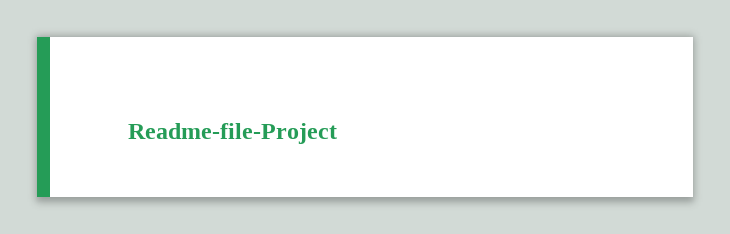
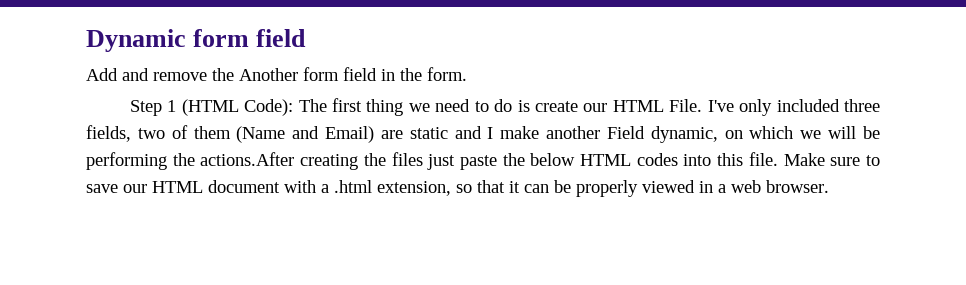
- Readme-file-Project
+ Dynamic form field
+ Add and remove the Another form field in the form.
+ Step 1 (HTML Code): The first thing we need to do is create our HTML File. I've only included three fields, two of them (Name and Email) are static and I make another Field dynamic, on which we will be performing the actions.After creating the files just paste the below HTML codes into this file. Make sure to save our HTML document with a .html extension, so that it can be properly viewed in a web browser.

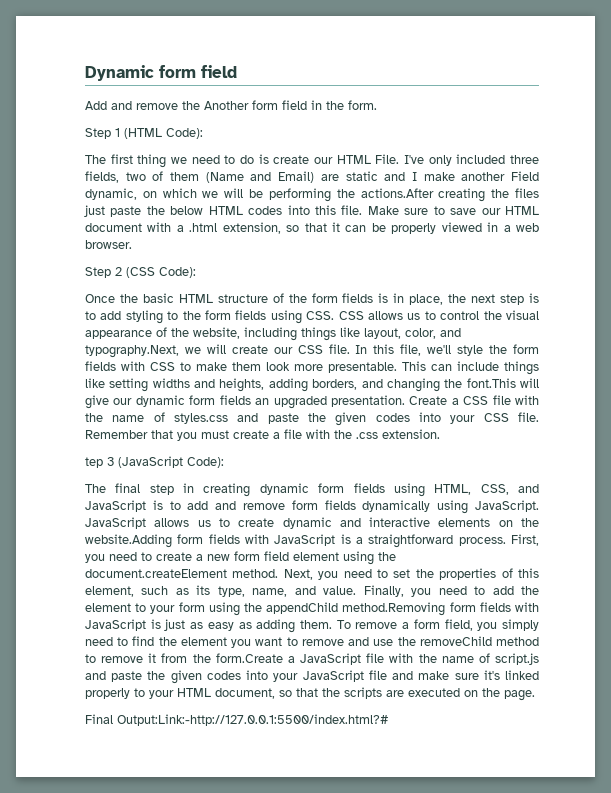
- Step 1 (HTML Code): The first thing we need to do is create our HTML File.
+ Step 1 (HTML Code):
+ The first thing we need to do is create our HTML File.
+ Step 2 (CSS Code):
+ Once the basic HTML structure of the form fields is in place, the next step is to add styling to the form fields using CSS. CSS allows us to control the visual appearance of the website, including things like layout, color, and typography.Next, we will create our CSS file. In this file, we'll style the form fields with CSS to make them look more presentable. This can include things like setting widths and heights, adding borders, and changing the font.This will give our dynamic form fields an upgraded presentation. Create a CSS file with the name of styles.css and paste the given codes into your CSS file. Remember that you must create a file with the .css extension.
+ tep 3 (JavaScript Code):
+ The final step in creating dynamic form fields using HTML, CSS, and JavaScript is to add and remove form fields dynamically using JavaScript. JavaScript allows us to create dynamic and interactive elements on the website.Adding form fields with JavaScript is a straightforward process. First, you need to create a new form field element using the document.createElement method. Next, you need to set the properties of this element, such as its type, name, and value. Finally, you need to add the element to your form using the appendChild method.Removing form fields with JavaScript is just as easy as adding them. To remove a form field, you simply need to find the element you want to remove and use the removeChild method to remove it from the form.Create a JavaScript file with the name of script.js and paste the given codes into your JavaScript file and make sure it's linked properly to your HTML document, so that the scripts are executed on the page.
+ Final Output:Link:-http://127.0.0.1:5500/index.html?#

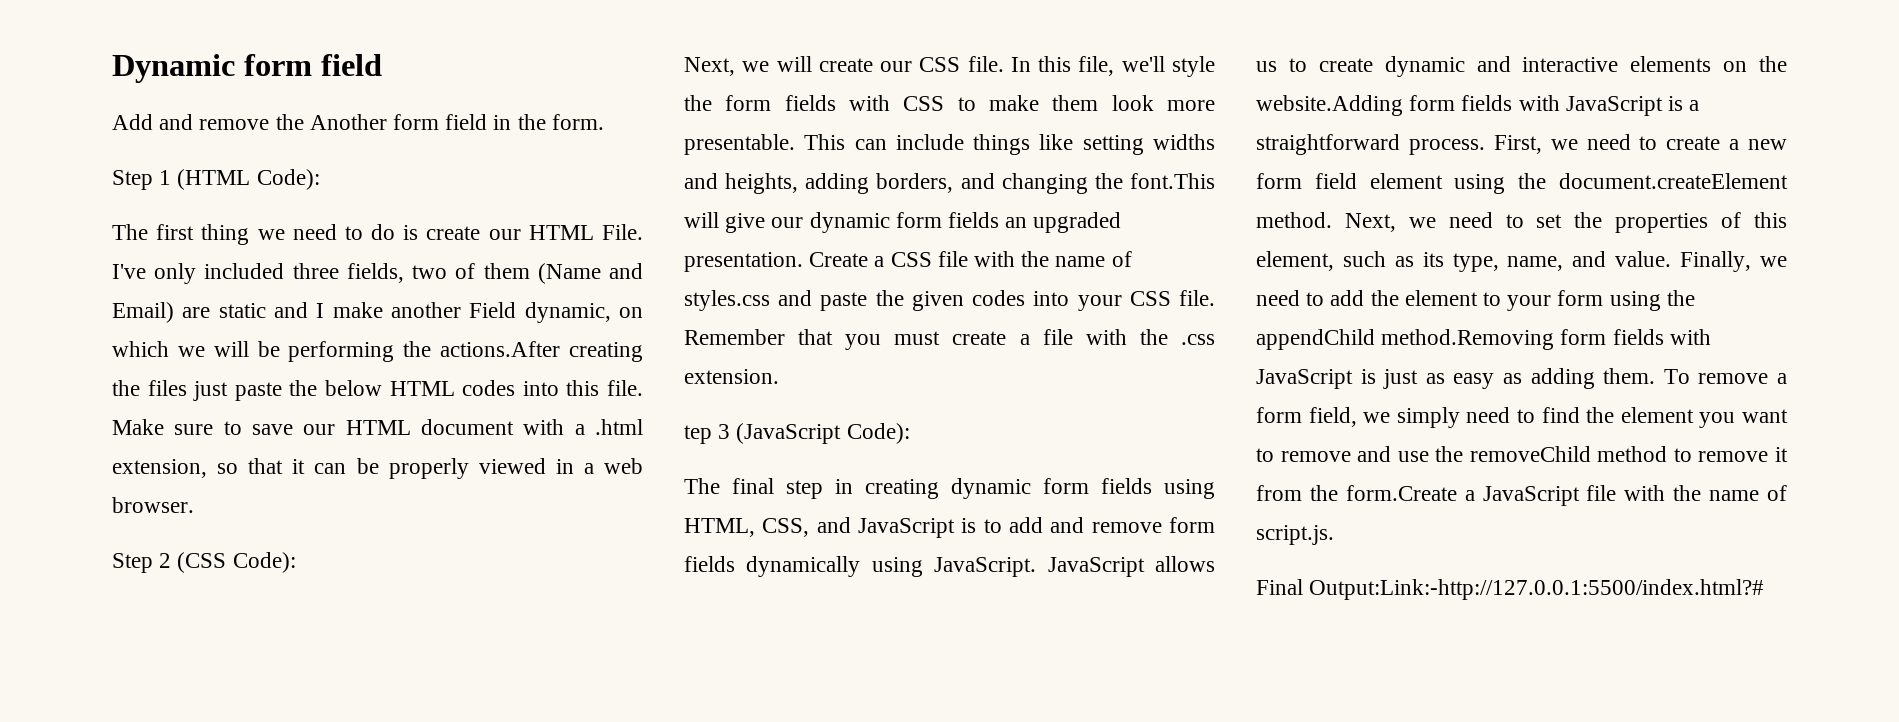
- Once the basic HTML structure of the form fields is in place, the next step is to add styling to the form fields using CSS. CSS allows us to control the visual appearance of the website, including things like layout, color, and typography.Next, we will create our CSS file.
+ Next, we will create our CSS file.
- First, you need to create a new form field element using the document.createElement method.
+ First, we need to create a new form field element using the document.createElement method.
- Next, you need to set the properties of this element, such as its type, name, and value.
+ Next, we need to set the properties of this element, such as its type, name, and value.
- Finally, you need to add the element to your form using the appendChild method.Removing form fields with JavaScript is just as easy as adding them.
+ Finally, we need to add the element to your form using the appendChild method.Removing form fields with JavaScript is just as easy as adding them.
- To remove a form field, you simply need to find the element you want to remove and use the removeChild method to remove it from the form.Create a JavaScript file with the name of script.js and paste the given codes into your JavaScript file and make sure it's linked properly to your HTML document, so that the scripts are executed on the page.
+ To remove a form field, we simply need to find the element you want to remove and use the removeChild method to remove it from the form.Create a JavaScript file with the name of script.js.

